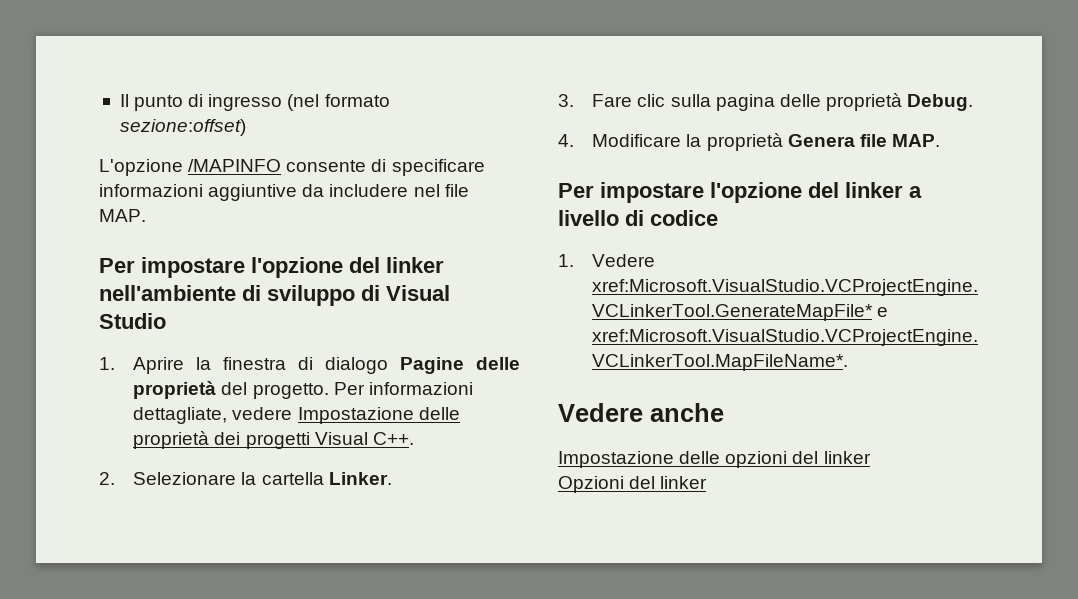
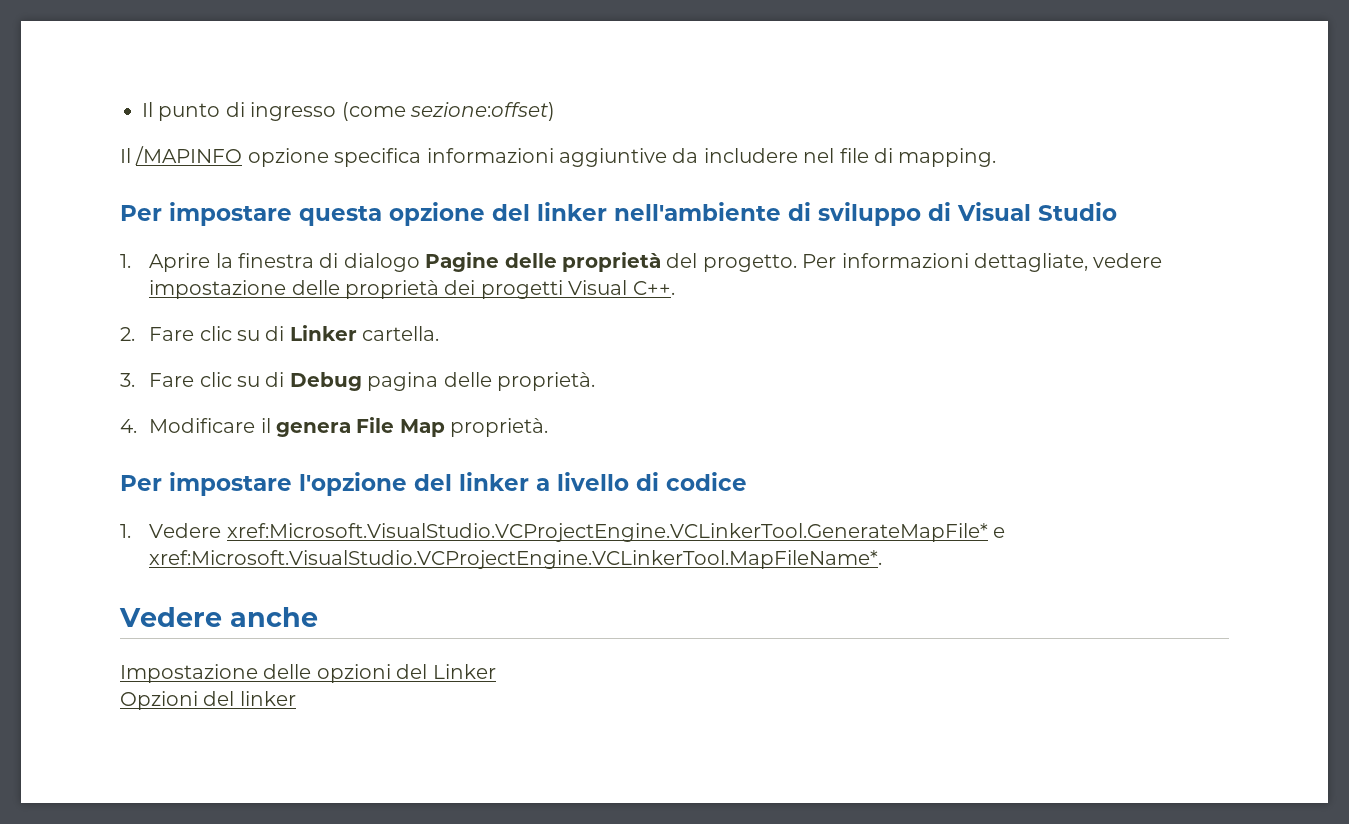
- Il punto di ingresso (nel formato sezione:offset)
+ Il punto di ingresso (come sezione:offset)
- L'opzione /MAPINFO consente di specificare informazioni aggiuntive da includere nel file MAP.
- Per impostare l'opzione del linker nell'ambiente di sviluppo di Visual Studio
+ Il /MAPINFO opzione specifica informazioni aggiuntive da includere nel file di mapping.
+ Per impostare questa opzione del linker nell'ambiente di sviluppo di Visual Studio
- Per informazioni dettagliate, vedere Impostazione delle proprietà dei progetti Visual C++.
+ Per informazioni dettagliate, vedere impostazione delle proprietà dei progetti Visual C++.
- 2. Selezionare la cartella Linker.
- 3. Fare clic sulla pagina delle proprietà Debug.
- 4. Modificare la proprietà Genera file MAP.
+ 2. Fare clic su di Linker cartella.
+ 3. Fare clic su di Debug pagina delle proprietà.
+ 4. Modificare il genera File Map proprietà.
- Impostazione delle opzioni del linker
+ Impostazione delle opzioni del Linker

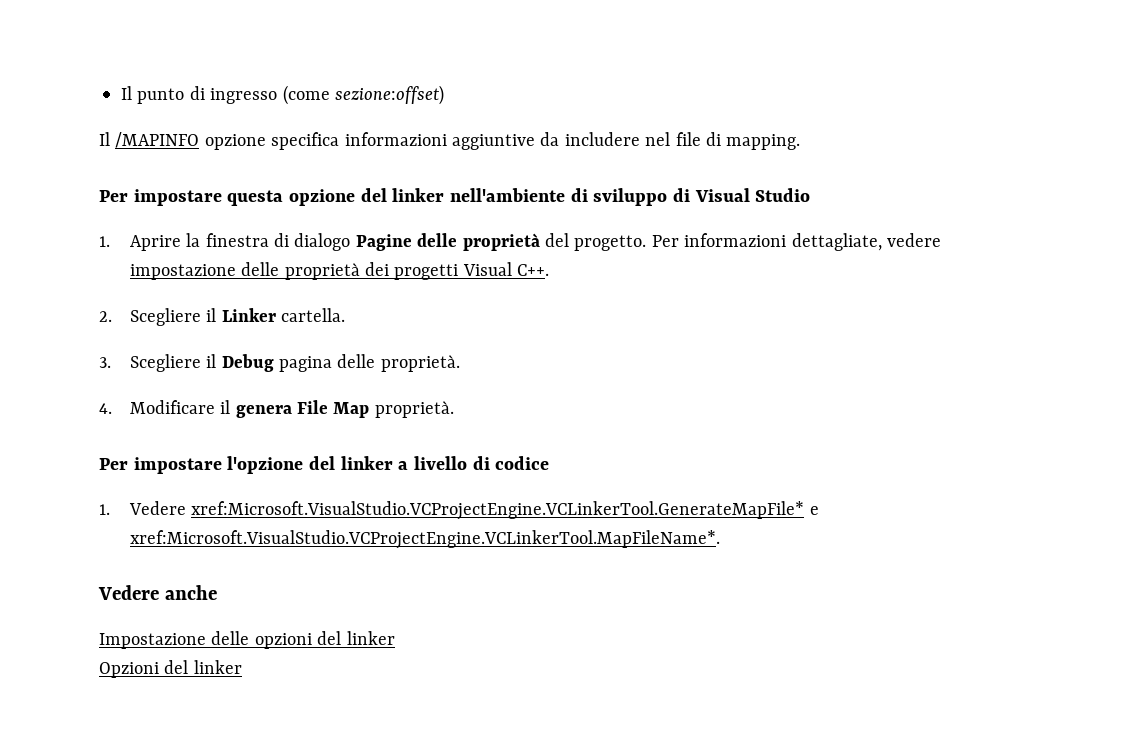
- 2. Fare clic su di Linker cartella.
+ 2. Scegliere il Linker cartella.
- 3. Fare clic su di Debug pagina delle proprietà.
+ 3. Scegliere il Debug pagina delle proprietà.
- Impostazione delle opzioni del Linker
+ Impostazione delle opzioni del linker

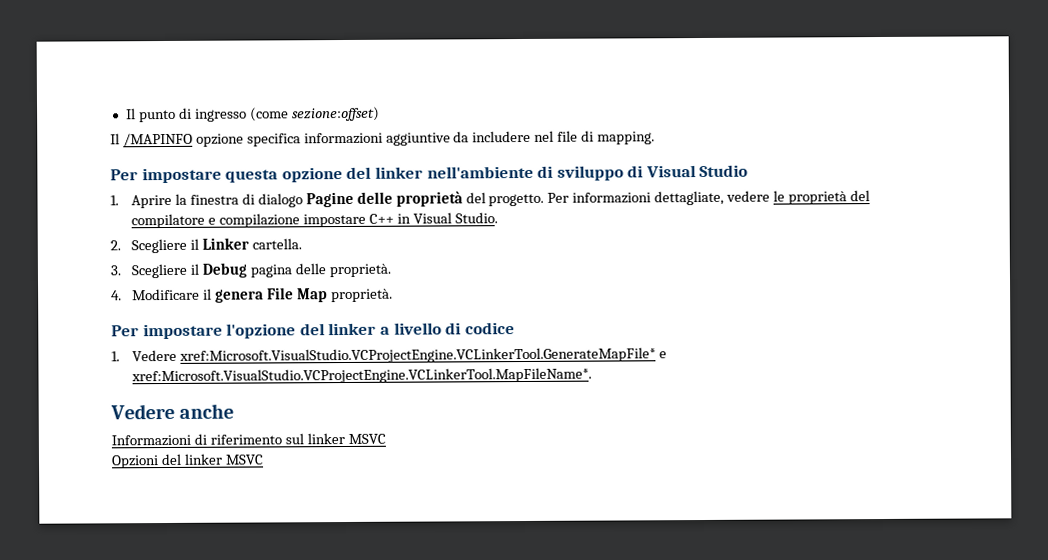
- Per informazioni dettagliate, vedere impostazione delle proprietà dei progetti Visual C++.
+ Per informazioni dettagliate, vedere le proprietà del compilatore e compilazione impostare C++ in Visual Studio.
- Impostazione delle opzioni del linker
+ Informazioni di riferimento sul linker MSVC
- Opzioni del linker
+ Opzioni del linker MSVC

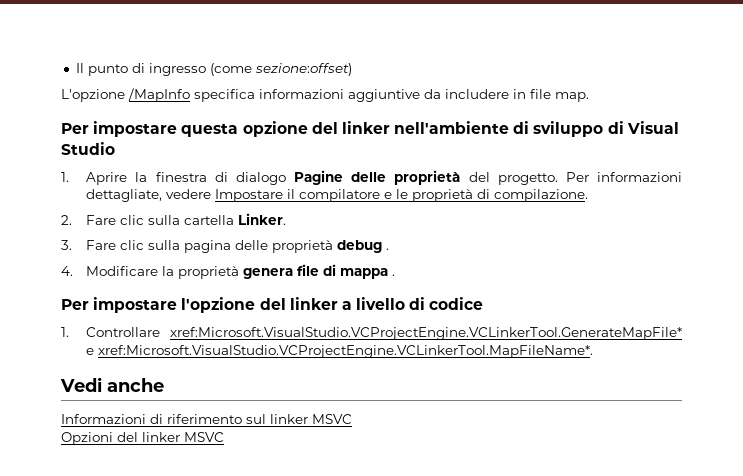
- Il /MAPINFO opzione specifica informazioni aggiuntive da includere nel file di mapping.
+ L'opzione /MapInfo specifica informazioni aggiuntive da includere in file map.
- Per informazioni dettagliate, vedere le proprietà del compilatore e compilazione impostare C++ in Visual Studio.
- 2. Scegliere il Linker cartella.
- 3. Scegliere il Debug pagina delle proprietà.
- 4. Modificare il genera File Map proprietà.
+ Per informazioni dettagliate, vedere Impostare il compilatore e le proprietà di compilazione.
+ 2. Fare clic sulla cartella Linker.
+ 3. Fare clic sulla pagina delle proprietà debug .
+ 4. Modificare la proprietà genera file di mappa .
- 1. Vedere xref:Microsoft.VisualStudio.VCProjectEngine.VCLinkerTool.GenerateMapFile* e xref:Microsoft.VisualStudio.VCProjectEngine.VCLinkerTool.MapFileName*.
+ 1. Controllare xref:Microsoft.VisualStudio.VCProjectEngine.VCLinkerTool.GenerateMapFile* e xref:Microsoft.VisualStudio.VCProjectEngine.VCLinkerTool.MapFileName*.
- Vedere anche
+ Vedi anche

